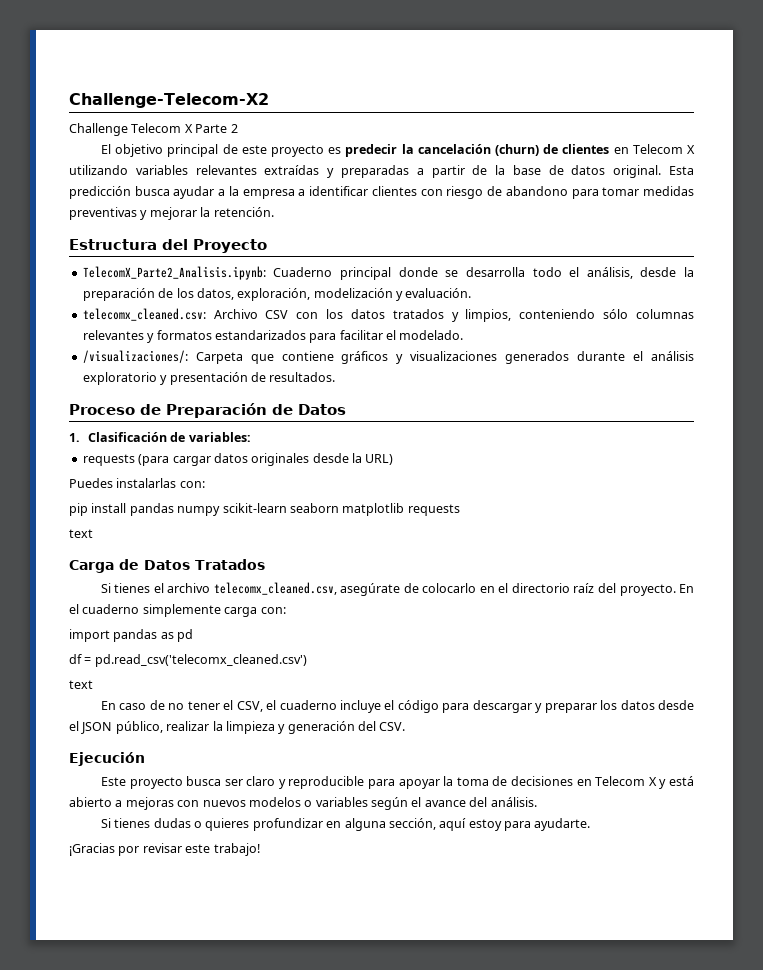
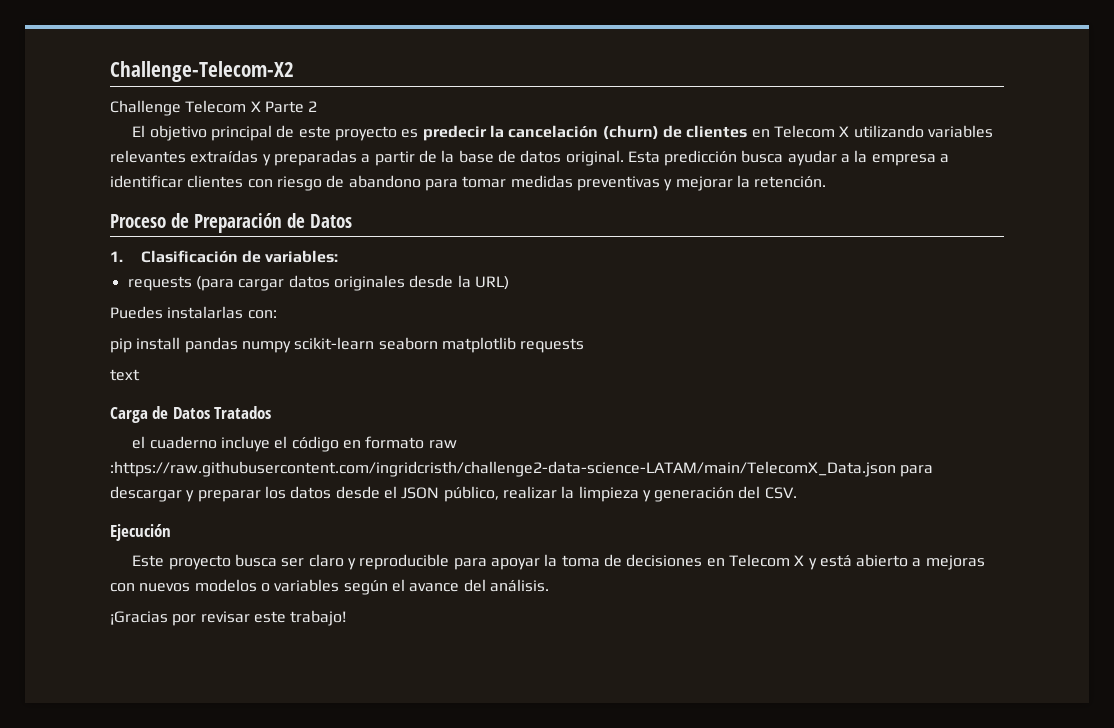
- Estructura del Proyecto
- TelecomX_Parte2_Analisis.ipynb: Cuaderno principal donde se desarrolla todo el análisis, desde la preparación de los datos, exploración, modelización y evaluación.
- telecomx_cleaned.csv: Archivo CSV con los datos tratados y limpios, conteniendo sólo columnas relevantes y formatos estandarizados para facilitar el modelado.
- /visualizaciones/: Carpeta que contiene gráficos y visualizaciones generados durante el análisis exploratorio y presentación de resultados.
- Si tienes el archivo telecomx_cleaned.csv, asegúrate de colocarlo en el directorio raíz del proyecto. En el cuaderno simplemente carga con:
- import pandas as pd
- df = pd.read_csv('telecomx_cleaned.csv')
- text
- En caso de no tener el CSV, el cuaderno incluye el código para descargar y preparar los datos desde el JSON público, realizar la limpieza y generación del CSV.
+ el cuaderno incluye el código en formato raw :https://raw.githubusercontent.com/ingridcristh/challenge2-data-science-LATAM/main/TelecomX_Data.json para descargar y preparar los datos desde el JSON público, realizar la limpieza y generación del CSV.
- Si tienes dudas o quieres profundizar en alguna sección, aquí estoy para ayudarte.

